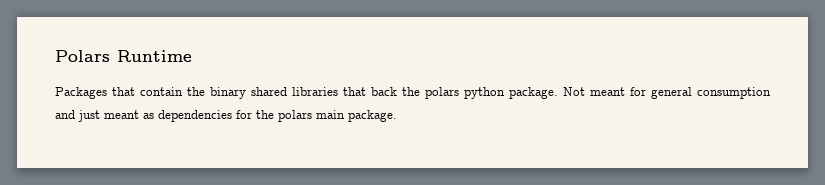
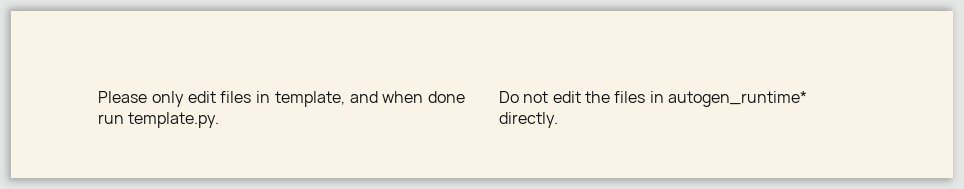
- Polars Runtime
- Packages that contain the binary shared libraries that back the polars python package. Not meant for general consumption and just meant as dependencies for the polars main package.
+ Please only edit files in template, and when done run template.py.
+ Do not edit the files in autogen_runtime* directly.

